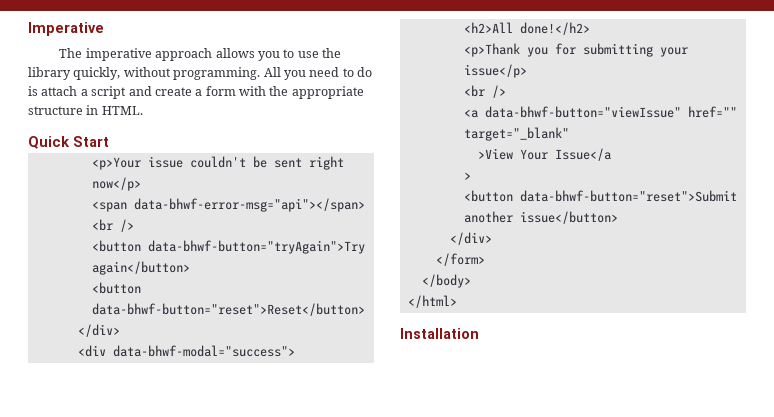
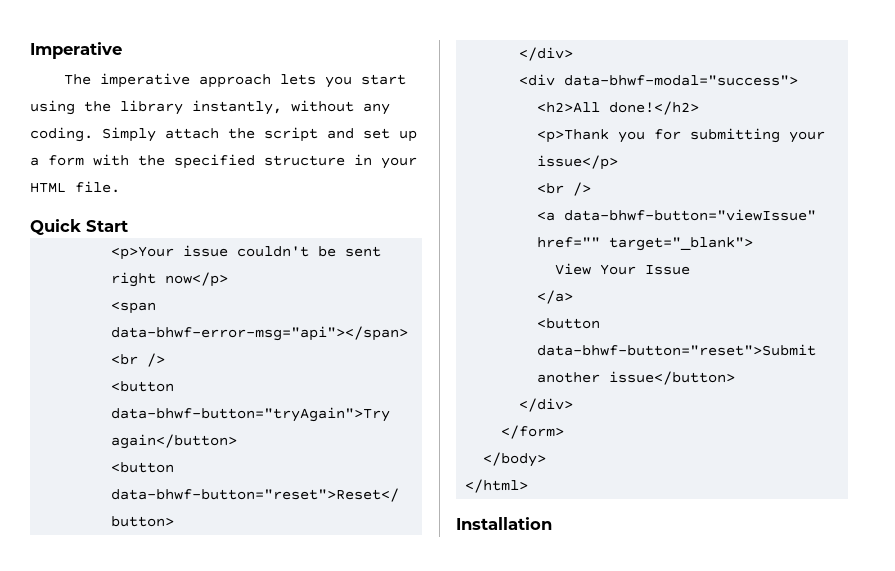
- The imperative approach allows you to use the library quickly, without programming. All you need to do is attach a script and create a form with the appropriate structure in HTML.
+ The imperative approach lets you start using the library instantly, without any coding. Simply attach the script and set up a form with the specified structure in your HTML file.
- <a data-bhwf-button="viewIssue" href="" target="_blank"
- >View Your Issue</a
- >
+ <a data-bhwf-button="viewIssue" href="" target="_blank">
+ View Your Issue
+ </a>

